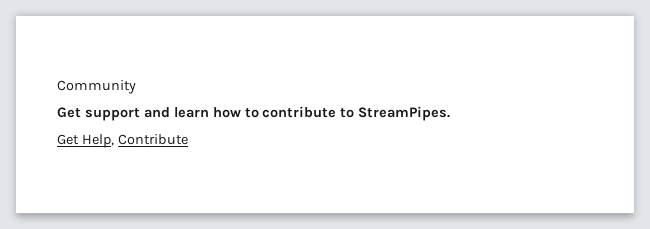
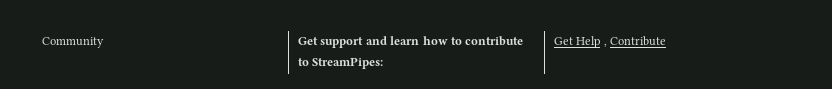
- Get support and learn how to contribute to StreamPipes.
- Get Help, Contribute
+ Get support and learn how to contribute to StreamPipes:
+ Get Help , Contribute

